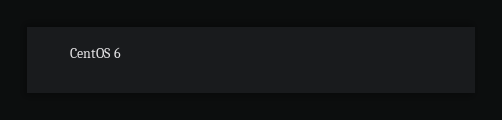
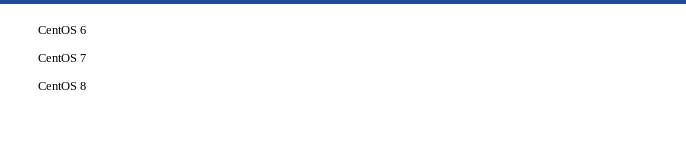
+ CentOS 7
+ CentOS 8

